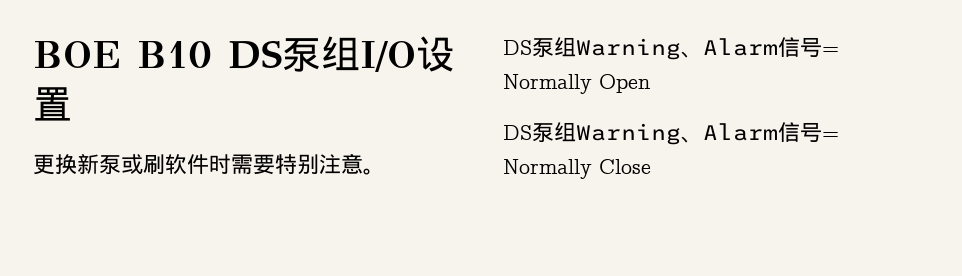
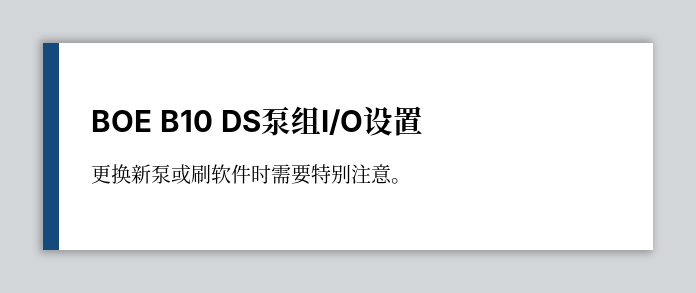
- DS泵组Warning、Alarm信号= Normally Open
- DS泵组Warning、Alarm信号= Normally Close

